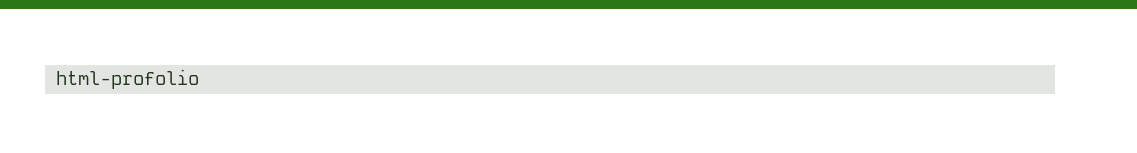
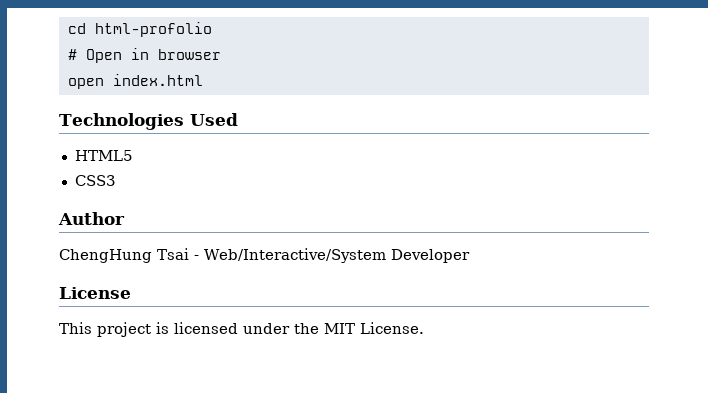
- html-profolio
+ cd html-profolio
+ # Open in browser
+ open index.html
+ Technologies Used
+ HTML5
+ CSS3
+ Author
+ ChengHung Tsai - Web/Interactive/System Developer
+ License
+ This project is licensed under the MIT License.

